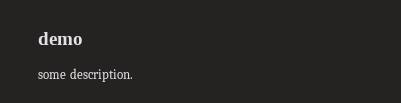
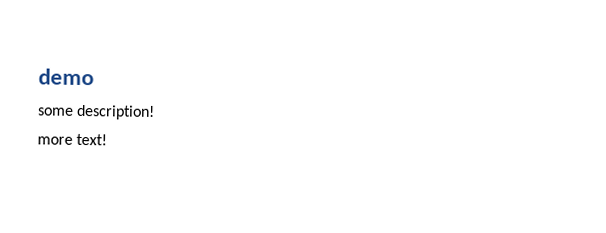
- some description.
+ some description!
+ more text!

